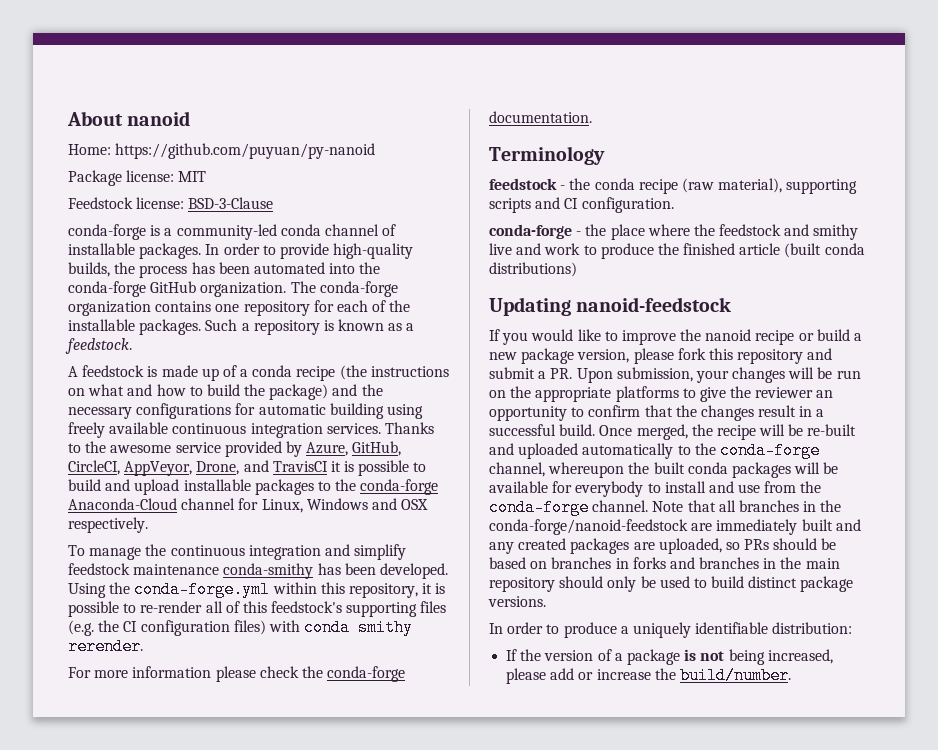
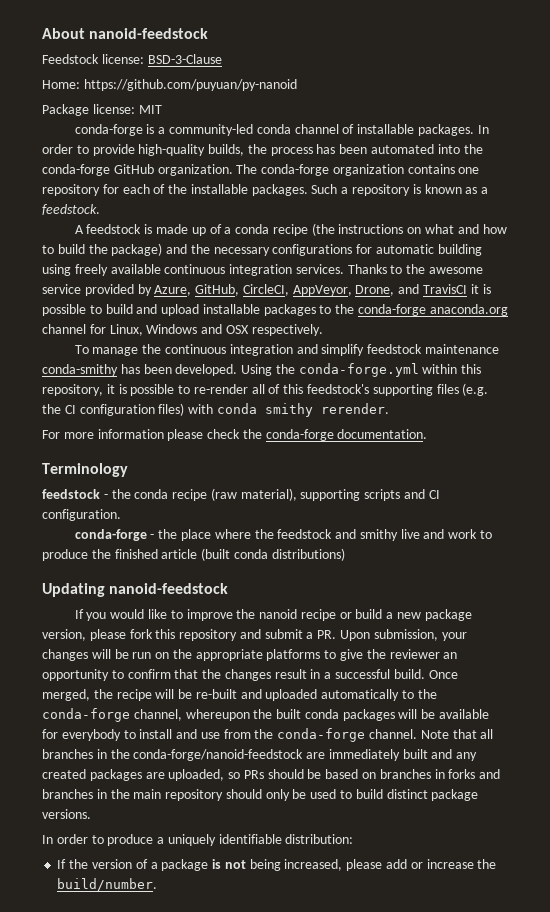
- About nanoid
+ About nanoid-feedstock
+ Feedstock license: BSD-3-Clause
- Feedstock license: BSD-3-Clause
- Thanks to the awesome service provided by Azure, GitHub, CircleCI, AppVeyor, Drone, and TravisCI it is possible to build and upload installable packages to the conda-forge Anaconda-Cloud channel for Linux, Windows and OSX respectively.
+ Thanks to the awesome service provided by Azure, GitHub, CircleCI, AppVeyor, Drone, and TravisCI it is possible to build and upload installable packages to the conda-forge anaconda.org channel for Linux, Windows and OSX respectively.

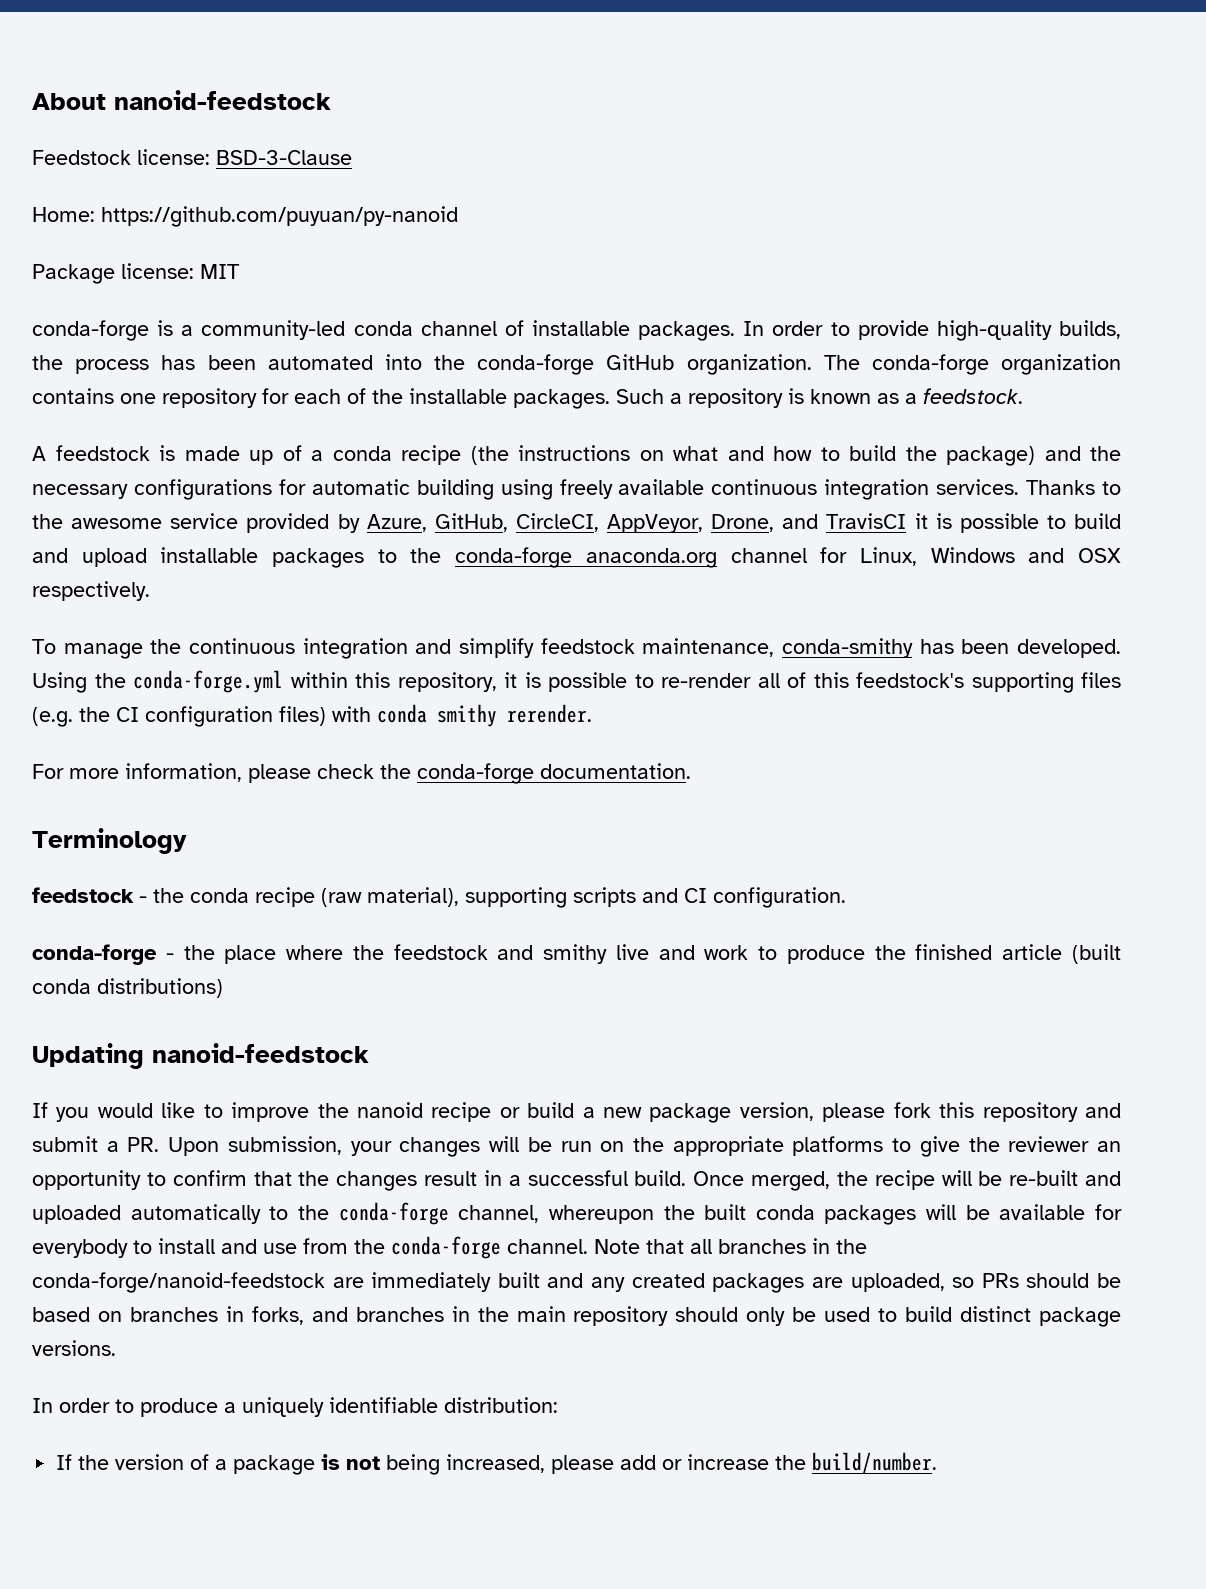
- To manage the continuous integration and simplify feedstock maintenance conda-smithy has been developed.
+ To manage the continuous integration and simplify feedstock maintenance, conda-smithy has been developed.
- For more information please check the conda-forge documentation.
+ For more information, please check the conda-forge documentation.
- Note that all branches in the conda-forge/nanoid-feedstock are immediately built and any created packages are uploaded, so PRs should be based on branches in forks and branches in the main repository should only be used to build distinct package versions.
+ Note that all branches in the conda-forge/nanoid-feedstock are immediately built and any created packages are uploaded, so PRs should be based on branches in forks, and branches in the main repository should only be used to build distinct package versions.

